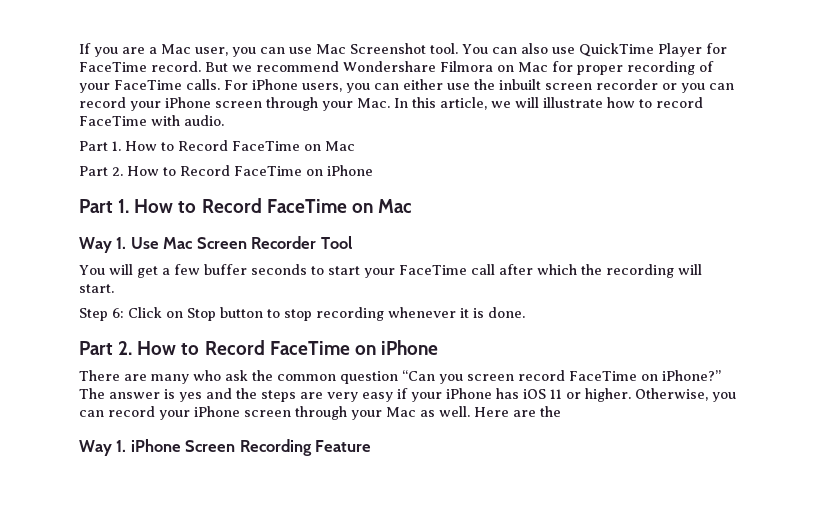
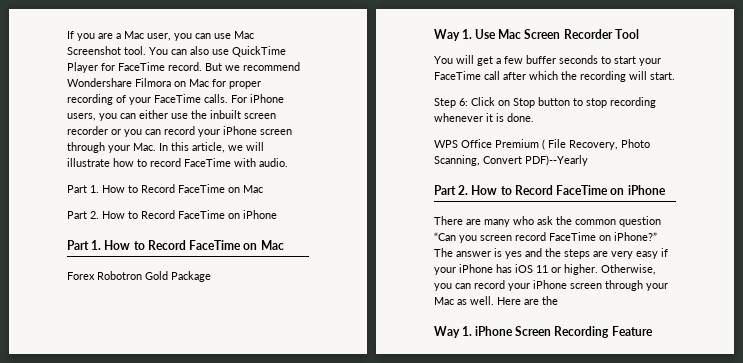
+ Forex Robotron Gold Package
+ WPS Office Premium ( File Recovery, Photo Scanning, Convert PDF)--Yearly

